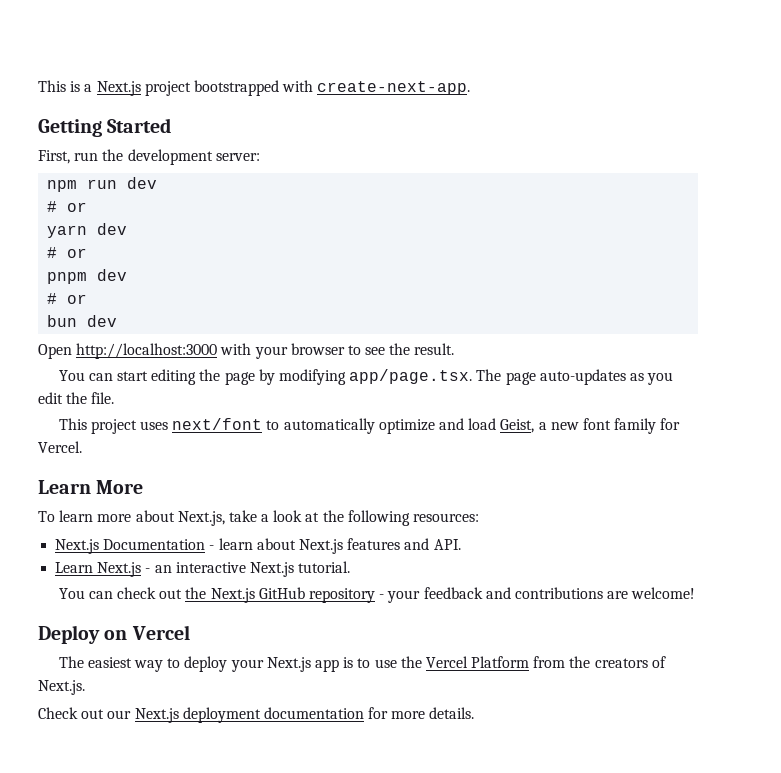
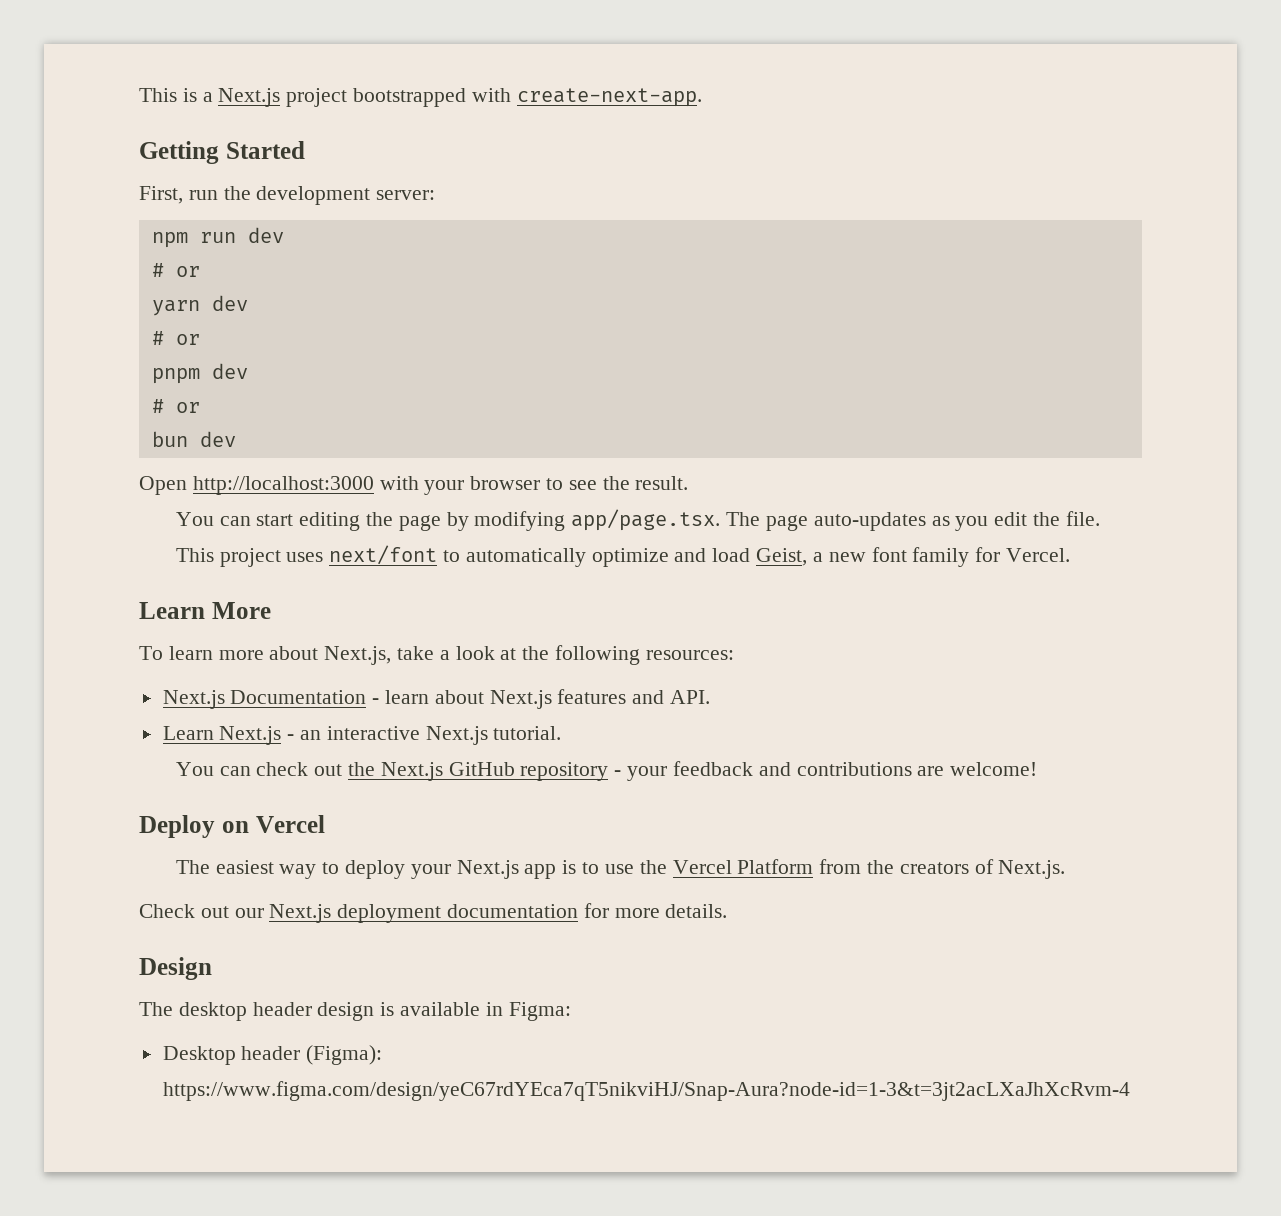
+ Design
+ The desktop header design is available in Figma:
+ Desktop header (Figma): https://www.figma.com/design/yeC67rdYEca7qT5nikviHJ/Snap-Aura?node-id=1-3&t=3jt2acLXaJhXcRvm-4

